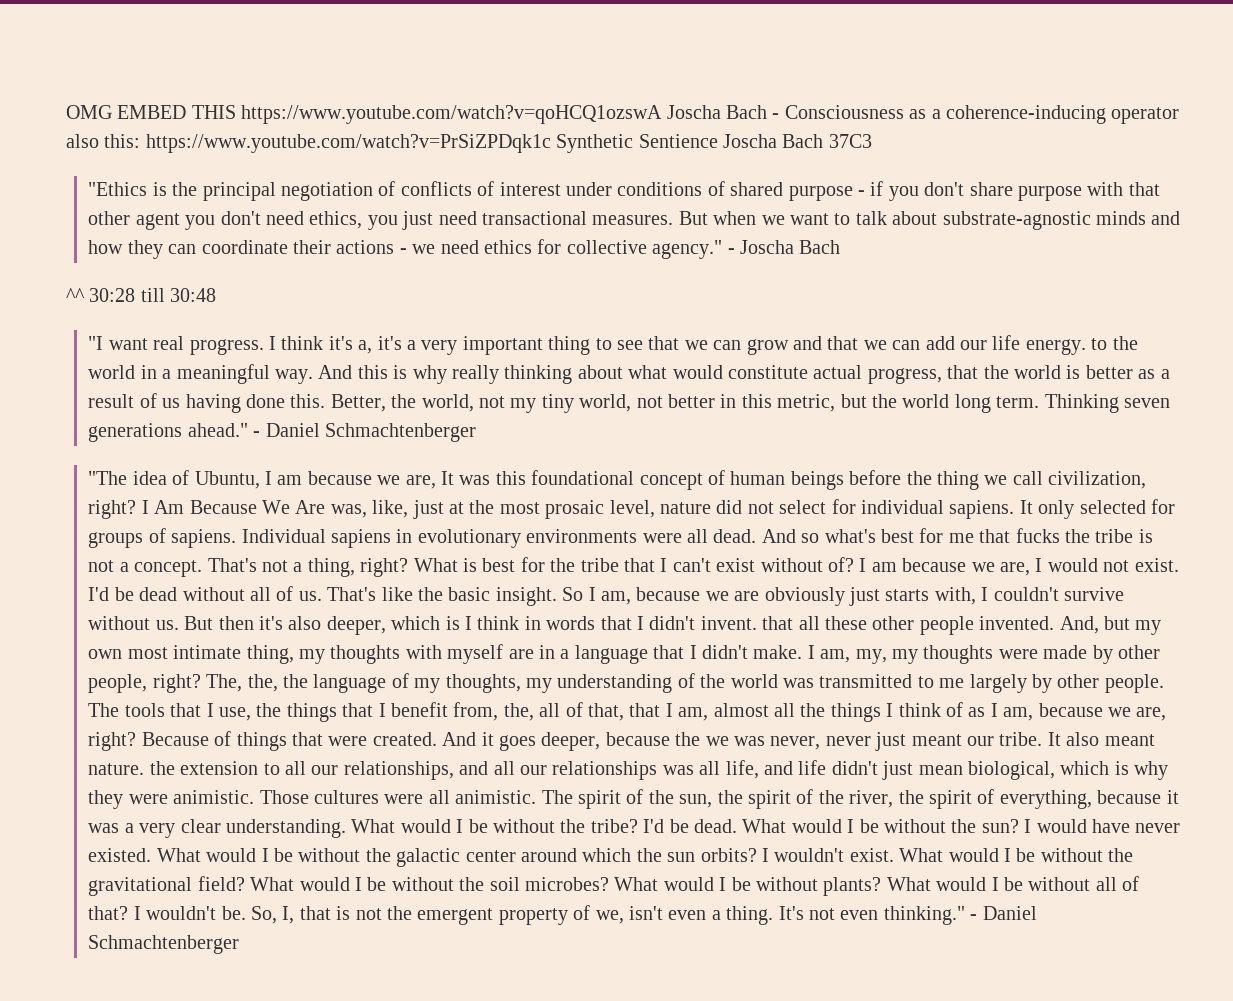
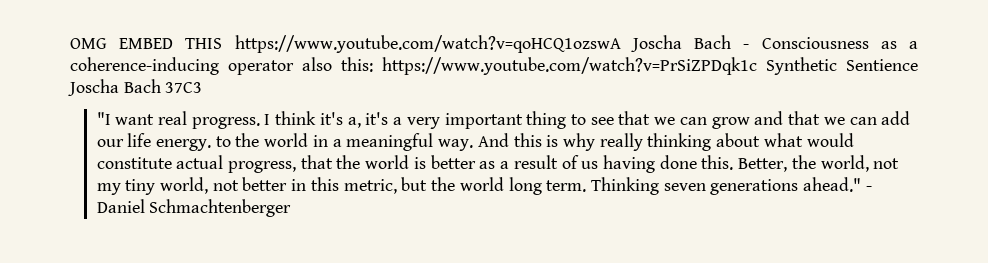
- "Ethics is the principal negotiation of conflicts of interest under conditions of shared purpose - if you don't share purpose with that other agent you don't need ethics, you just need transactional measures. But when we want to talk about substrate-agnostic minds and how they can coordinate their actions - we need ethics for collective agency." - Joscha Bach
- ^^ 30:28 till 30:48
- "The idea of Ubuntu, I am because we are, It was this foundational concept of human beings before the thing we call civilization, right? I Am Because We Are was, like, just at the most prosaic level, nature did not select for individual sapiens. It only selected for groups of sapiens. Individual sapiens in evolutionary environments were all dead. And so what's best for me that fucks the tribe is not a concept. That's not a thing, right? What is best for the tribe that I can't exist without of? I am because we are, I would not exist. I'd be dead without all of us. That's like the basic insight. So I am, because we are obviously just starts with, I couldn't survive without us. But then it's also deeper, which is I think in words that I didn't invent. that all these other people invented. And, but my own most intimate thing, my thoughts with myself are in a language that I didn't make. I am, my, my thoughts were made by other people, right? The, the, the language of my thoughts, my understanding of the world was transmitted to me largely by other people. The tools that I use, the things that I benefit from, the, all of that, that I am, almost all the things I think of as I am, because we are, right? Because of things that were created. And it goes deeper, because the we was never, never just meant our tribe. It also meant nature. the extension to all our relationships, and all our relationships was all life, and life didn't just mean biological, which is why they were animistic. Those cultures were all animistic. The spirit of the sun, the spirit of the river, the spirit of everything, because it was a very clear understanding. What would I be without the tribe? I'd be dead. What would I be without the sun? I would have never existed. What would I be without the galactic center around which the sun orbits? I wouldn't exist. What would I be without the gravitational field? What would I be without the soil microbes? What would I be without plants? What would I be without all of that? I wouldn't be. So, I, that is not the emergent property of we, isn't even a thing. It's not even thinking." - Daniel Schmachtenberger

